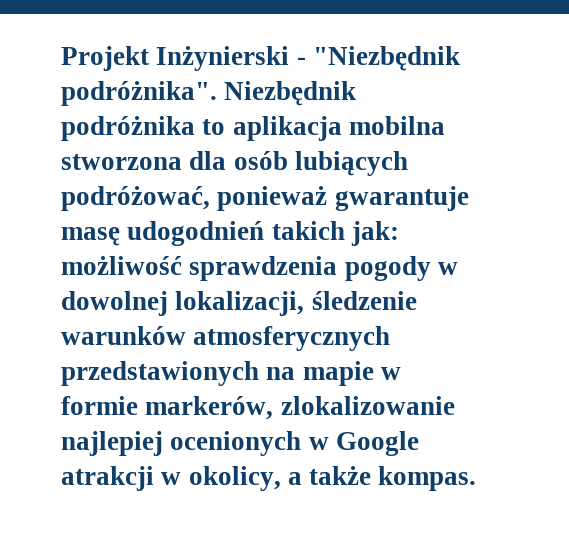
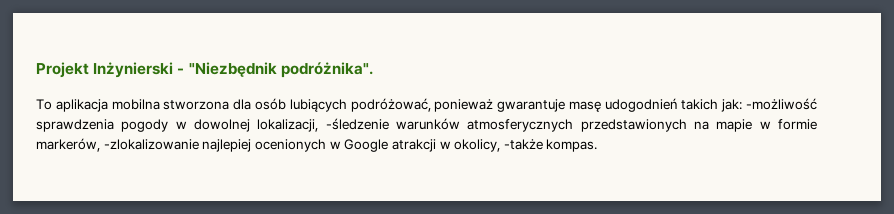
- Projekt Inżynierski - "Niezbędnik podróżnika". Niezbędnik podróżnika to aplikacja mobilna stworzona dla osób lubiących podróżować, ponieważ gwarantuje masę udogodnień takich jak: możliwość sprawdzenia pogody w dowolnej lokalizacji, śledzenie warunków atmosferycznych przedstawionych na mapie w formie markerów, zlokalizowanie najlepiej ocenionych w Google atrakcji w okolicy, a także kompas.
+ Projekt Inżynierski - "Niezbędnik podróżnika".
+ To aplikacja mobilna stworzona dla osób lubiących podróżować, ponieważ gwarantuje masę udogodnień takich jak: -możliwość sprawdzenia pogody w dowolnej lokalizacji, -śledzenie warunków atmosferycznych przedstawionych na mapie w formie markerów, -zlokalizowanie najlepiej ocenionych w Google atrakcji w okolicy, -także kompas.

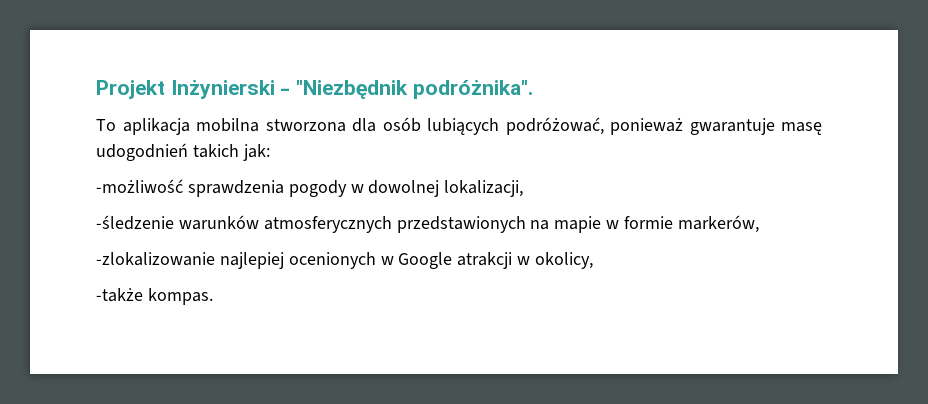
- To aplikacja mobilna stworzona dla osób lubiących podróżować, ponieważ gwarantuje masę udogodnień takich jak: -możliwość sprawdzenia pogody w dowolnej lokalizacji, -śledzenie warunków atmosferycznych przedstawionych na mapie w formie markerów, -zlokalizowanie najlepiej ocenionych w Google atrakcji w okolicy, -także kompas.
+ To aplikacja mobilna stworzona dla osób lubiących podróżować, ponieważ gwarantuje masę udogodnień takich jak:
+ -możliwość sprawdzenia pogody w dowolnej lokalizacji,
+ -śledzenie warunków atmosferycznych przedstawionych na mapie w formie markerów,
+ -zlokalizowanie najlepiej ocenionych w Google atrakcji w okolicy,
+ -także kompas.

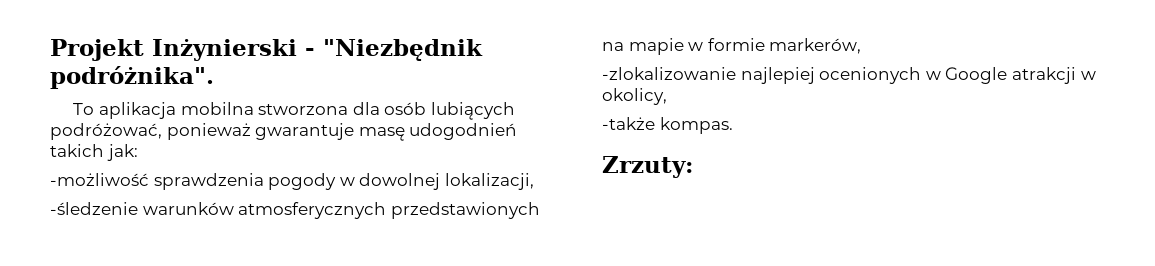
+ Zrzuty:

